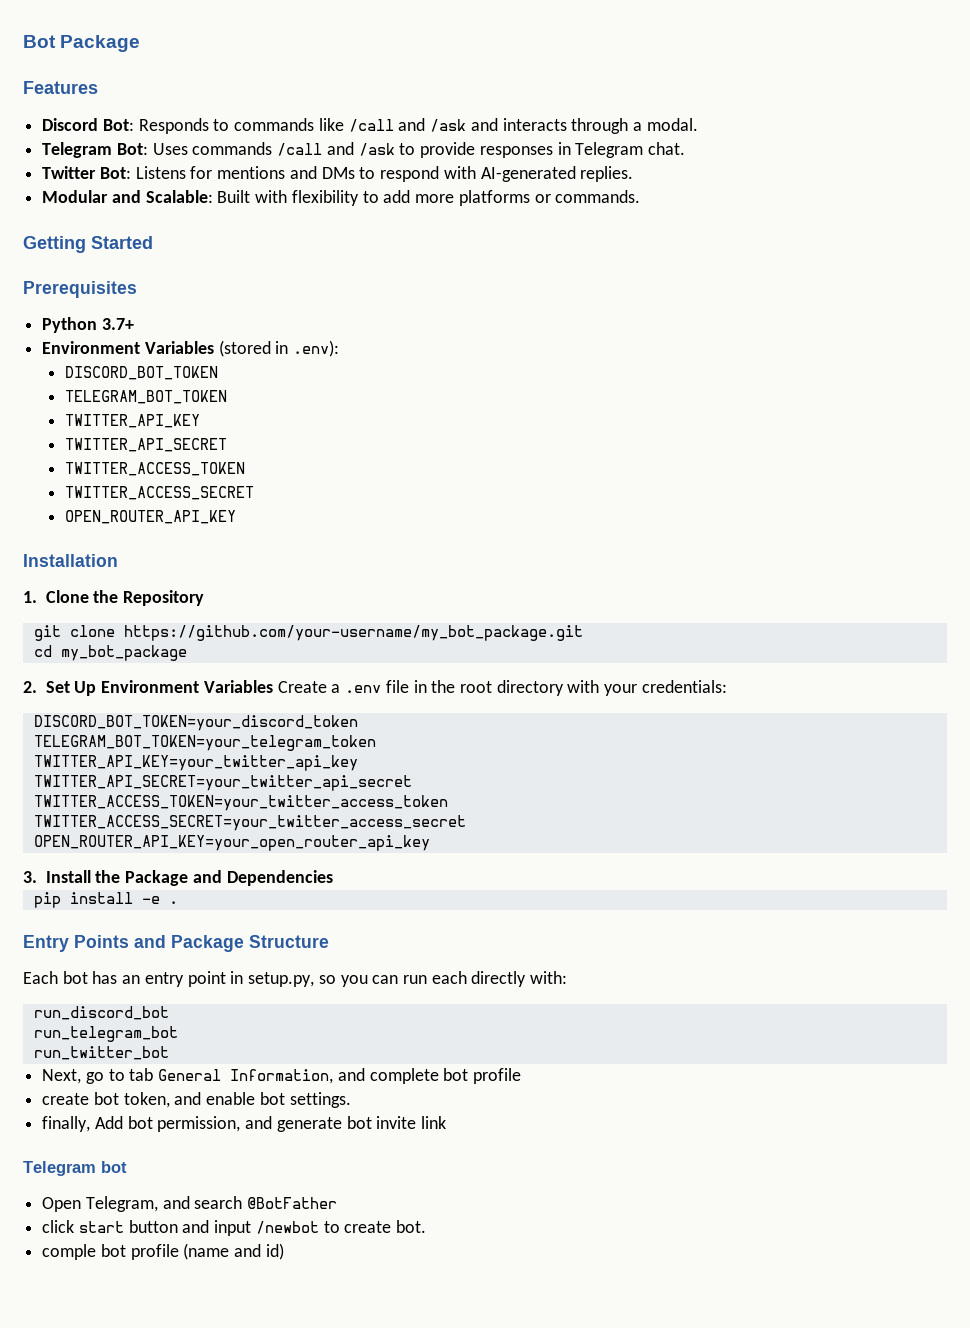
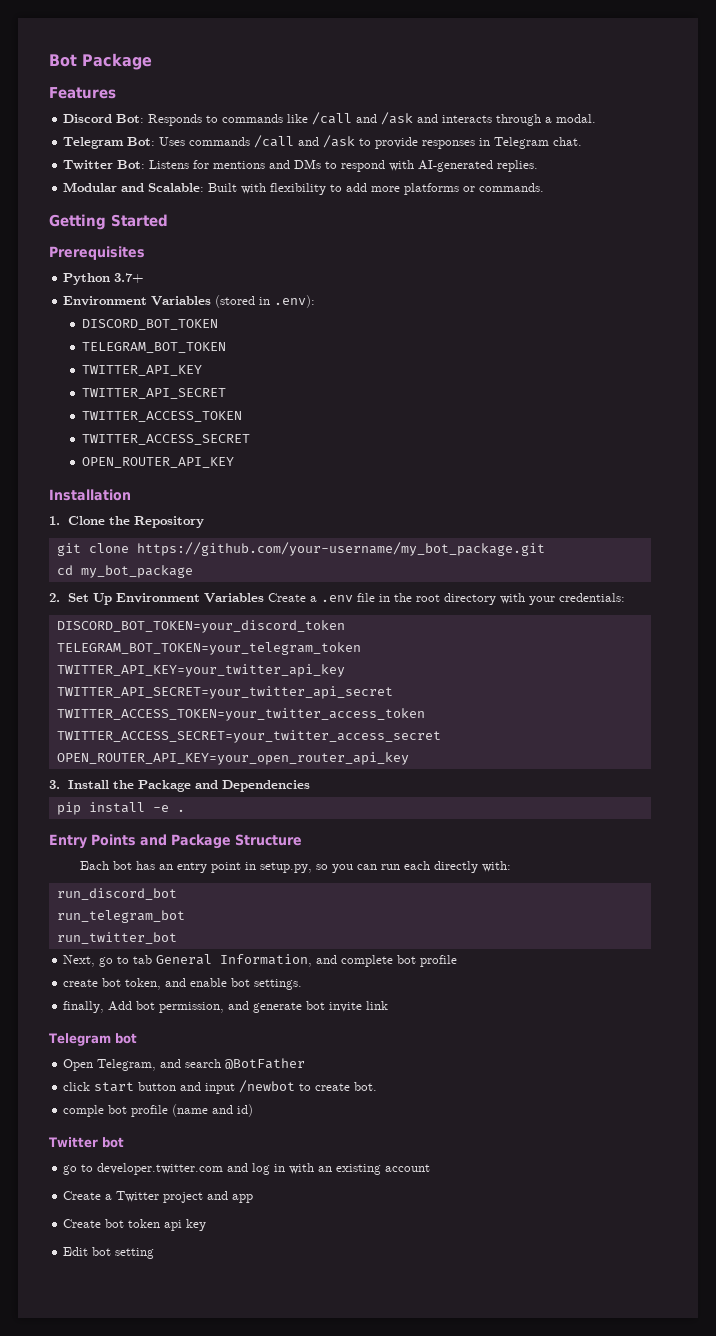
+ Twitter bot
+ go to developer.twitter.com and log in with an existing account
+ Create a Twitter project and app
+ Create bot token api key
+ Edit bot setting

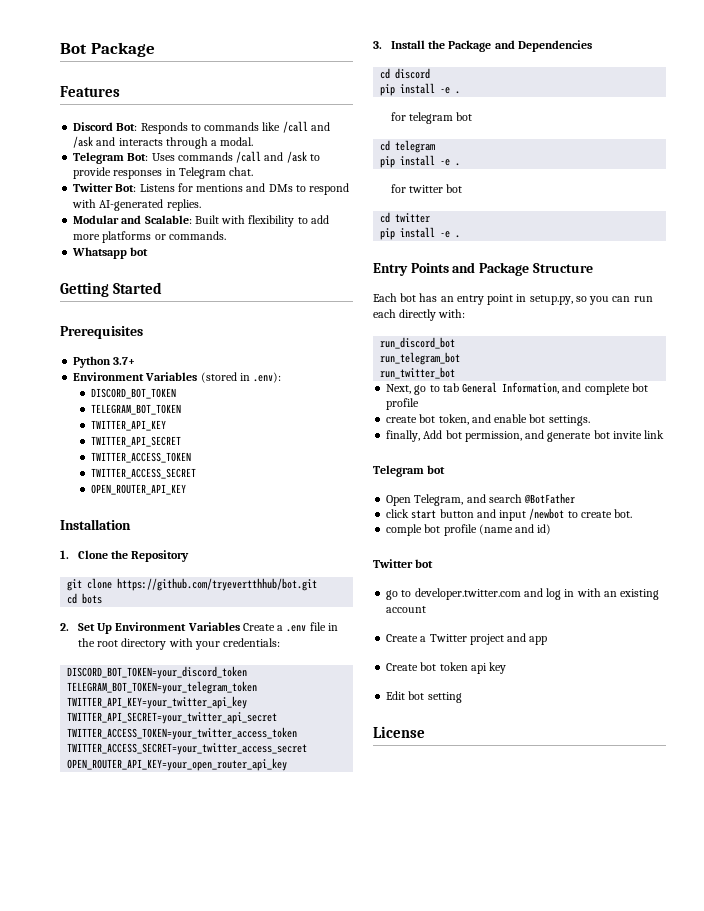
+ Whatsapp bot
- git clone https://github.com/your-username/my_bot_package.git
- cd my_bot_package
+ git clone https://github.com/tryevertthhub/bot.git
+ cd bots
+ cd discord
+ pip install -e .
+ for telegram bot
+ cd telegram
+ pip install -e .
+ for twitter bot
+ cd twitter
+ License

